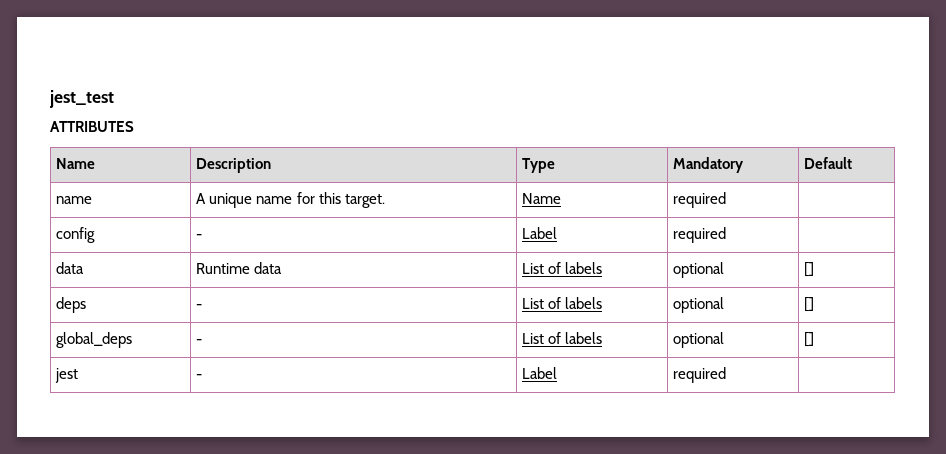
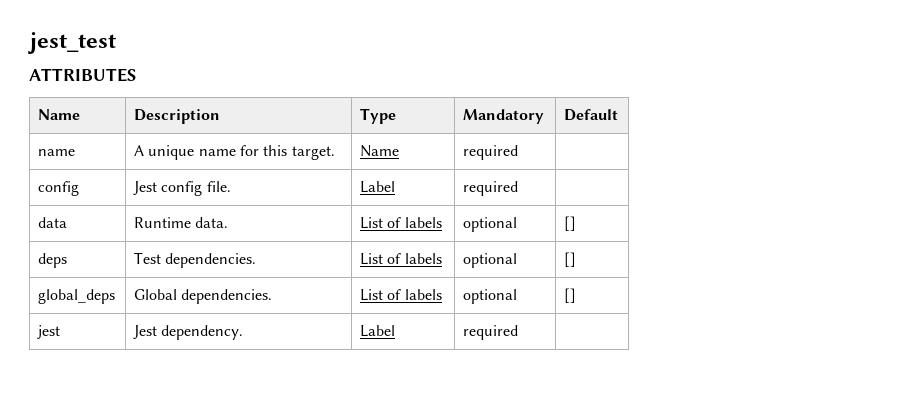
- config | - | Label | required |
+ config | Jest config file. | Label | required |
- data | Runtime data | List of labels | optional | []
+ data | Runtime data. | List of labels | optional | []
- deps | - | List of labels | optional | []
+ deps | Test dependencies. | List of labels | optional | []
- global_deps | - | List of labels | optional | []
+ global_deps | Global dependencies. | List of labels | optional | []
- jest | - | Label | required |
+ jest | Jest dependency. | Label | required |

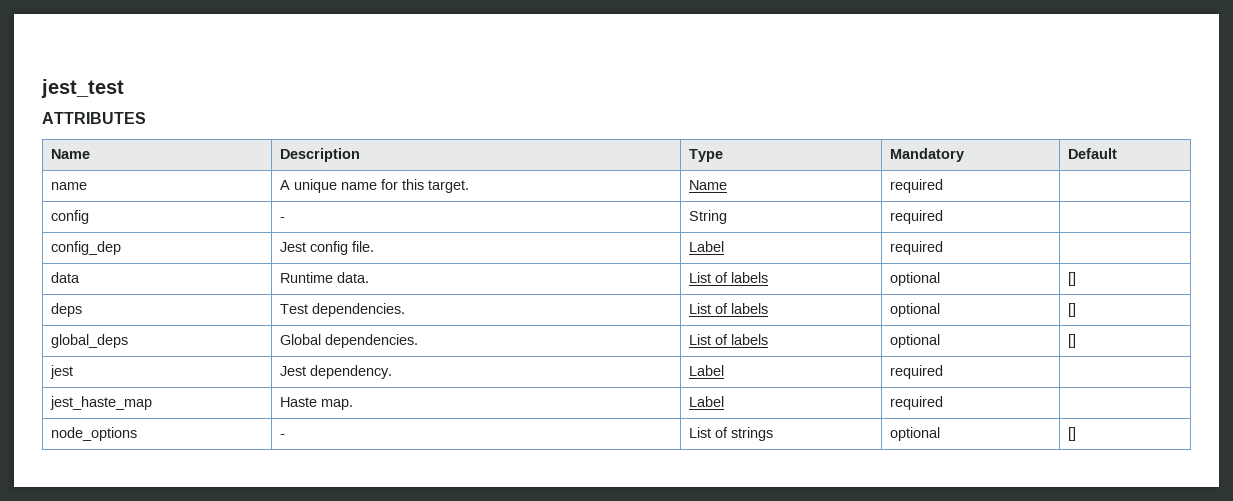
- config | Jest config file. | Label | required |
+ config | - | String | required |
+ config_dep | Jest config file. | Label | required |
+ jest_haste_map | Haste map. | Label | required |
+ node_options | - | List of strings | optional | []

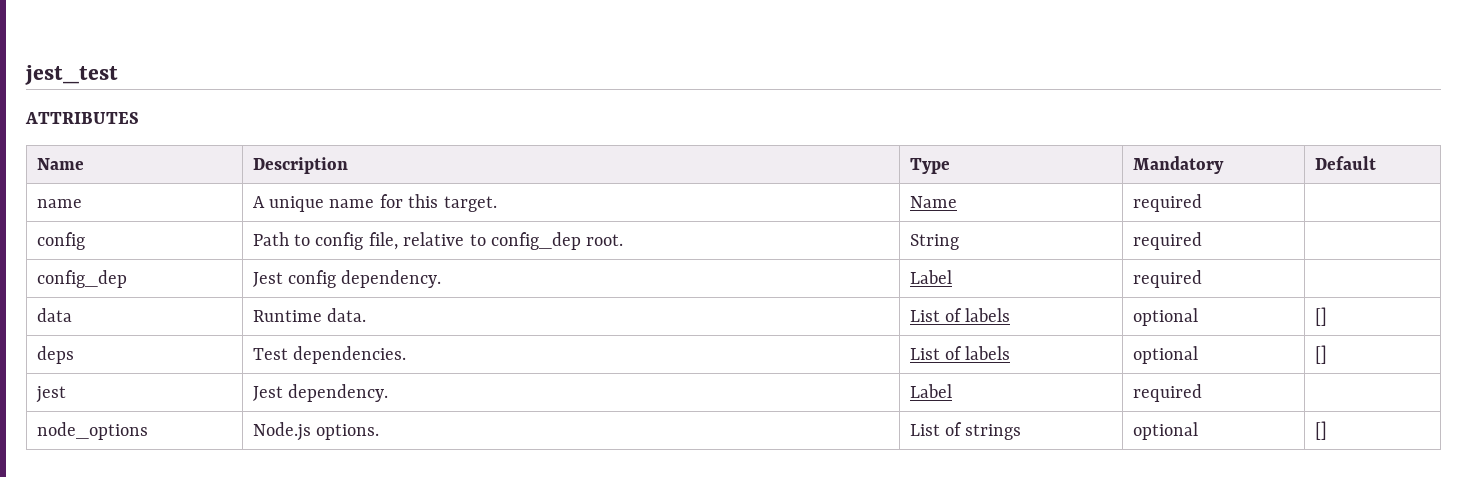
- config | - | String | required |
+ config | Path to config file, relative to config_dep root. | String | required |
- config_dep | Jest config file. | Label | required |
+ config_dep | Jest config dependency. | Label | required |
- global_deps | Global dependencies. | List of labels | optional | []
- jest_haste_map | Haste map. | Label | required |
- node_options | - | List of strings | optional | []
+ node_options | Node.js options. | List of strings | optional | []

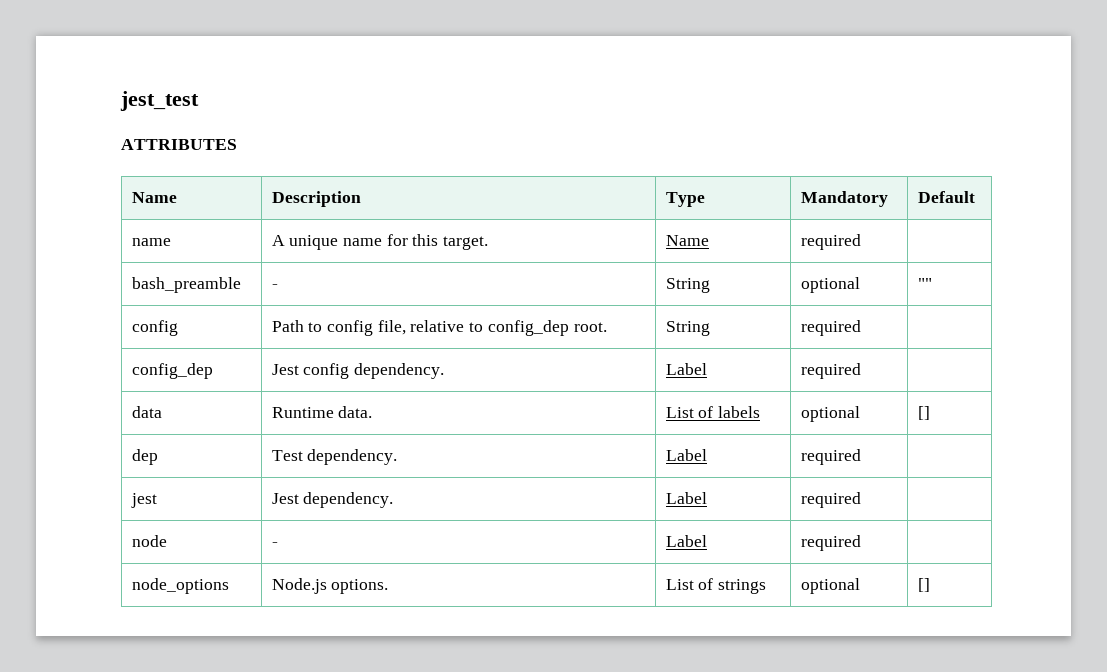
+ bash_preamble | - | String | optional | ""
- deps | Test dependencies. | List of labels | optional | []
+ dep | Test dependency. | Label | required |
+ node | - | Label | required |

